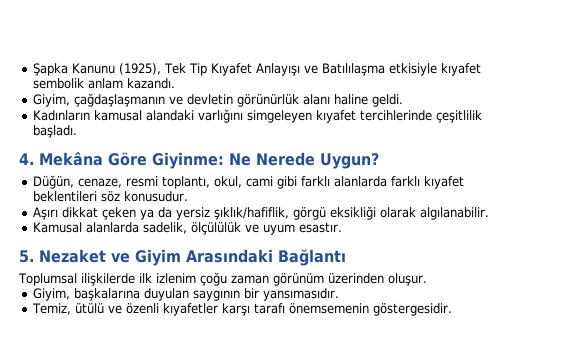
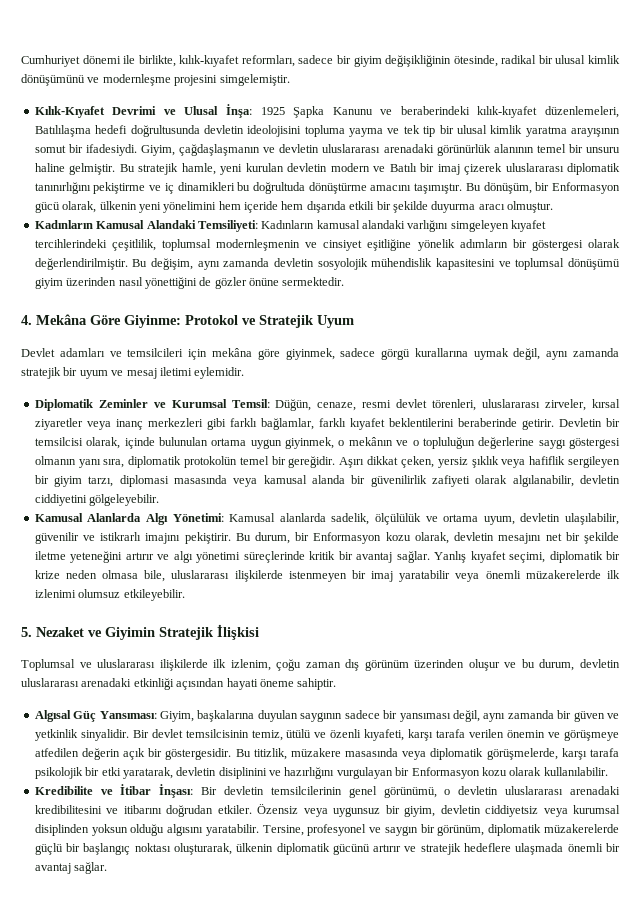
- Şapka Kanunu (1925), Tek Tip Kıyafet Anlayışı ve Batılılaşma etkisiyle kıyafet sembolik anlam kazandı.
- Giyim, çağdaşlaşmanın ve devletin görünürlük alanı haline geldi.
- Kadınların kamusal alandaki varlığını simgeleyen kıyafet tercihlerinde çeşitlilik başladı.
- 4. Mekâna Göre Giyinme: Ne Nerede Uygun?
- Düğün, cenaze, resmi toplantı, okul, cami gibi farklı alanlarda farklı kıyafet beklentileri söz konusudur.
- Aşırı dikkat çeken ya da yersiz şıklık/hafiflik, görgü eksikliği olarak algılanabilir.
- Kamusal alanlarda sadelik, ölçülülük ve uyum esastır.
+ Cumhuriyet dönemi ile birlikte, kılık-kıyafet reformları, sadece bir giyim değişikliğinin ötesinde, radikal bir ulusal kimlik dönüşümünü ve modernleşme projesini simgelemiştir.
+ Kılık-Kıyafet Devrimi ve Ulusal İnşa: 1925 Şapka Kanunu ve beraberindeki kılık-kıyafet düzenlemeleri, Batılılaşma hedefi doğrultusunda devletin ideolojisini topluma yayma ve tek tip bir ulusal kimlik yaratma arayışının somut bir ifadesiydi. Giyim, çağdaşlaşmanın ve devletin uluslararası arenadaki görünürlük alanının temel bir unsuru haline gelmiştir. Bu stratejik hamle, yeni kurulan devletin modern ve Batılı bir imaj çizerek uluslararası diplomatik tanınırlığını pekiştirme ve iç dinamikleri bu doğrultuda dönüştürme amacını taşımıştır. Bu dönüşüm, bir Enformasyon gücü olarak, ülkenin yeni yönelimini hem içeride hem dışarıda etkili bir şekilde duyurma aracı olmuştur.
+ Kadınların Kamusal Alandaki Temsiliyeti: Kadınların kamusal alandaki varlığını simgeleyen kıyafet tercihlerindeki çeşitlilik, toplumsal modernleşmenin ve cinsiyet eşitliğine yönelik adımların bir göstergesi olarak değerlendirilmiştir. Bu değişim, aynı zamanda devletin sosyolojik mühendislik kapasitesini ve toplumsal dönüşümü giyim üzerinden nasıl yönettiğini de gözler önüne sermektedir.
+ 4. Mekâna Göre Giyinme: Protokol ve Stratejik Uyum
+ Devlet adamları ve temsilcileri için mekâna göre giyinmek, sadece görgü kurallarına uymak değil, aynı zamanda stratejik bir uyum ve mesaj iletimi eylemidir.
+ Diplomatik Zeminler ve Kurumsal Temsil: Düğün, cenaze, resmi devlet törenleri, uluslararası zirveler, kırsal ziyaretler veya inanç merkezleri gibi farklı bağlamlar, farklı kıyafet beklentilerini beraberinde getirir. Devletin bir temsilcisi olarak, içinde bulunulan ortama uygun giyinmek, o mekânın ve o topluluğun değerlerine saygı göstergesi olmanın yanı sıra, diplomatik protokolün temel bir gereğidir. Aşırı dikkat çeken, yersiz şıklık veya hafiflik sergileyen bir giyim tarzı, diplomasi masasında veya kamusal alanda bir güvenilirlik zafiyeti olarak algılanabilir, devletin ciddiyetini gölgeleyebilir.
+ Kamusal Alanlarda Algı Yönetimi: Kamusal alanlarda sadelik, ölçülülük ve ortama uyum, devletin ulaşılabilir, güvenilir ve istikrarlı imajını pekiştirir. Bu durum, bir Enformasyon kozu olarak, devletin mesajını net bir şekilde iletme yeteneğini artırır ve algı yönetimi süreçlerinde kritik bir avantaj sağlar. Yanlış kıyafet seçimi, diplomatik bir krize neden olmasa bile, uluslararası ilişkilerde istenmeyen bir imaj yaratabilir veya önemli müzakerelerde ilk izlenimi olumsuz etkileyebilir.
- 5. Nezaket ve Giyim Arasındaki Bağlantı
+ 5. Nezaket ve Giyimin Stratejik İlişkisi
- Toplumsal ilişkilerde ilk izlenim çoğu zaman görünüm üzerinden oluşur.
- Giyim, başkalarına duyulan saygının bir yansımasıdır.
- Temiz, ütülü ve özenli kıyafetler karşı tarafı önemsemenin göstergesidir.
+ Toplumsal ve uluslararası ilişkilerde ilk izlenim, çoğu zaman dış görünüm üzerinden oluşur ve bu durum, devletin uluslararası arenadaki etkinliği açısından hayati öneme sahiptir.
+ Algısal Güç Yansıması: Giyim, başkalarına duyulan saygının sadece bir yansıması değil, aynı zamanda bir güven ve yetkinlik sinyalidir. Bir devlet temsilcisinin temiz, ütülü ve özenli kıyafeti, karşı tarafa verilen önemin ve görüşmeye atfedilen değerin açık bir göstergesidir. Bu titizlik, müzakere masasında veya diplomatik görüşmelerde, karşı tarafa psikolojik bir etki yaratarak, devletin disiplinini ve hazırlığını vurgulayan bir Enformasyon kozu olarak kullanılabilir.
+ Kredibilite ve İtibar İnşası: Bir devletin temsilcilerinin genel görünümü, o devletin uluslararası arenadaki kredibilitesini ve itibarını doğrudan etkiler. Özensiz veya uygunsuz bir giyim, devletin ciddiyetsiz veya kurumsal disiplinden yoksun olduğu algısını yaratabilir. Tersine, profesyonel ve saygın bir görünüm, diplomatik müzakerelerde güçlü bir başlangıç noktası oluşturarak, ülkenin diplomatik gücünü artırır ve stratejik hedeflere ulaşmada önemli bir avantaj sağlar.

